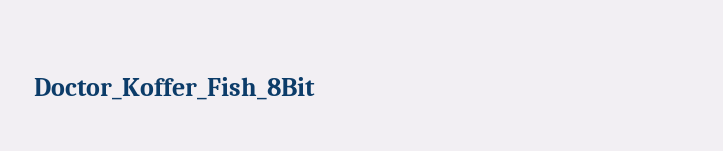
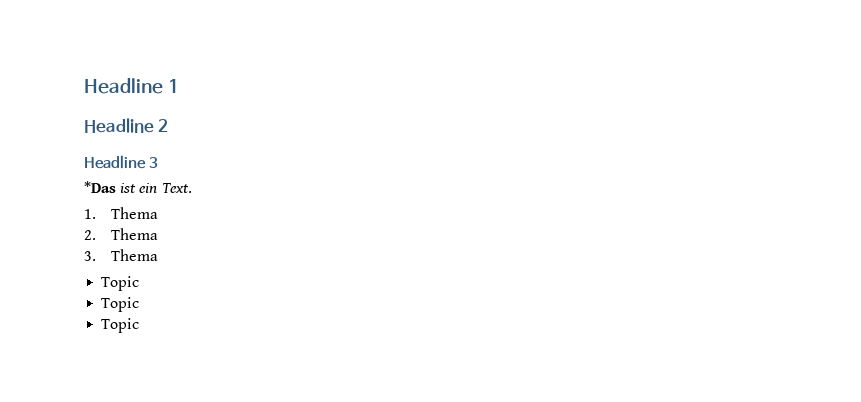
- Doctor_Koffer_Fish_8Bit
+ Headline 1
+ Headline 2
+ Headline 3
+ *Das ist ein Text.
+ 1. Thema
+ 2. Thema
+ 3. Thema
+ Topic
+ Topic
+ Topic

